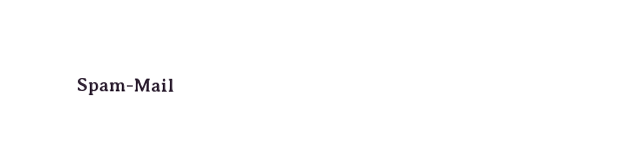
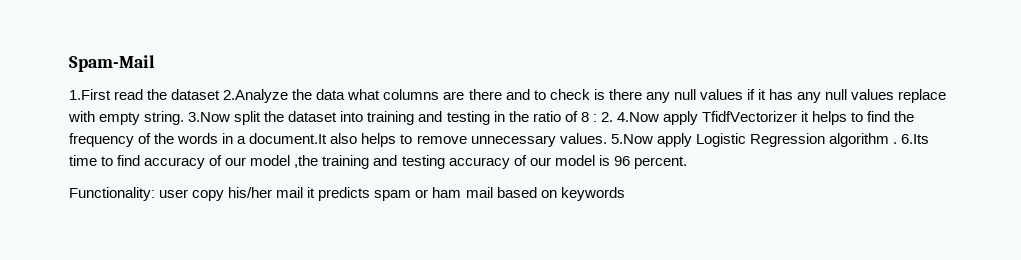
+ 1.First read the dataset 2.Analyze the data what columns are there and to check is there any null values if it has any null values replace with empty string. 3.Now split the dataset into training and testing in the ratio of 8 : 2. 4.Now apply TfidfVectorizer it helps to find the frequency of the words in a document.It also helps to remove unnecessary values. 5.Now apply Logistic Regression algorithm . 6.Its time to find accuracy of our model ,the training and testing accuracy of our model is 96 percent.
+ Functionality: user copy his/her mail it predicts spam or ham mail based on keywords

